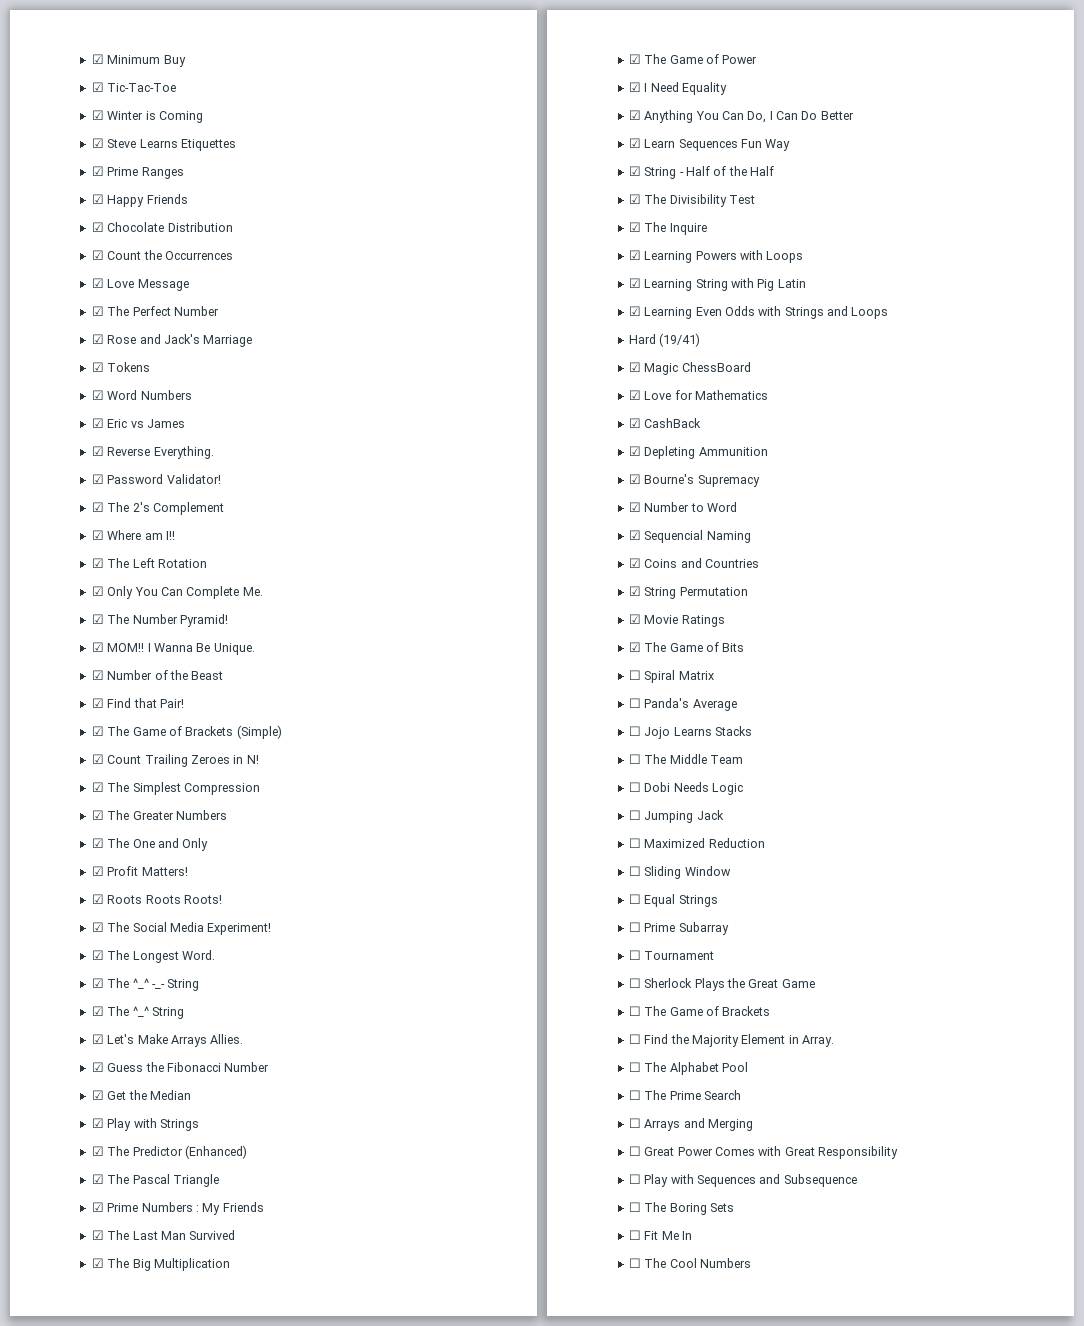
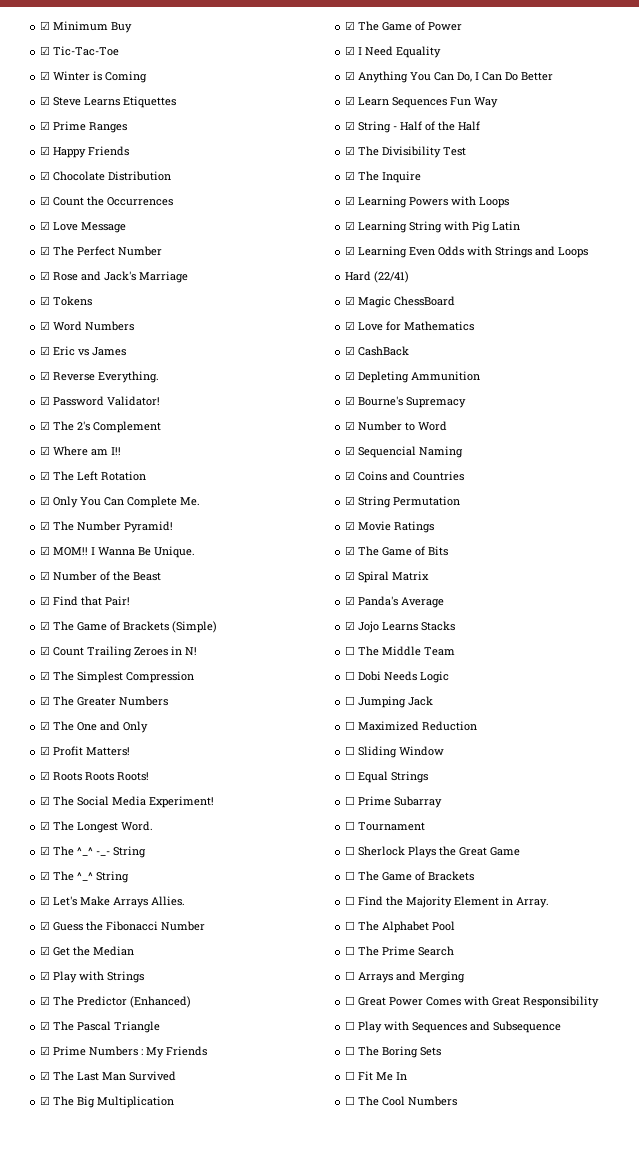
- Hard (19/41)
+ Hard (22/41)
- ☐ Spiral Matrix
+ ☑ Spiral Matrix
- ☐ Panda's Average
+ ☑ Panda's Average
- ☐ Jojo Learns Stacks
+ ☑ Jojo Learns Stacks

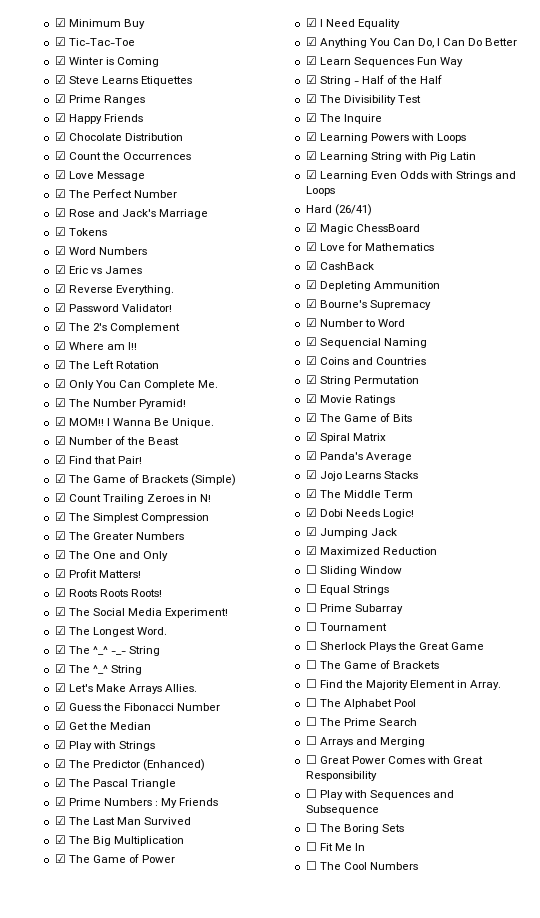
- Hard (22/41)
+ Hard (26/41)
- ☐ The Middle Team
- ☐ Dobi Needs Logic
- ☐ Jumping Jack
+ ☑ The Middle Term
+ ☑ Dobi Needs Logic!
+ ☑ Jumping Jack
- ☐ Maximized Reduction
+ ☑ Maximized Reduction

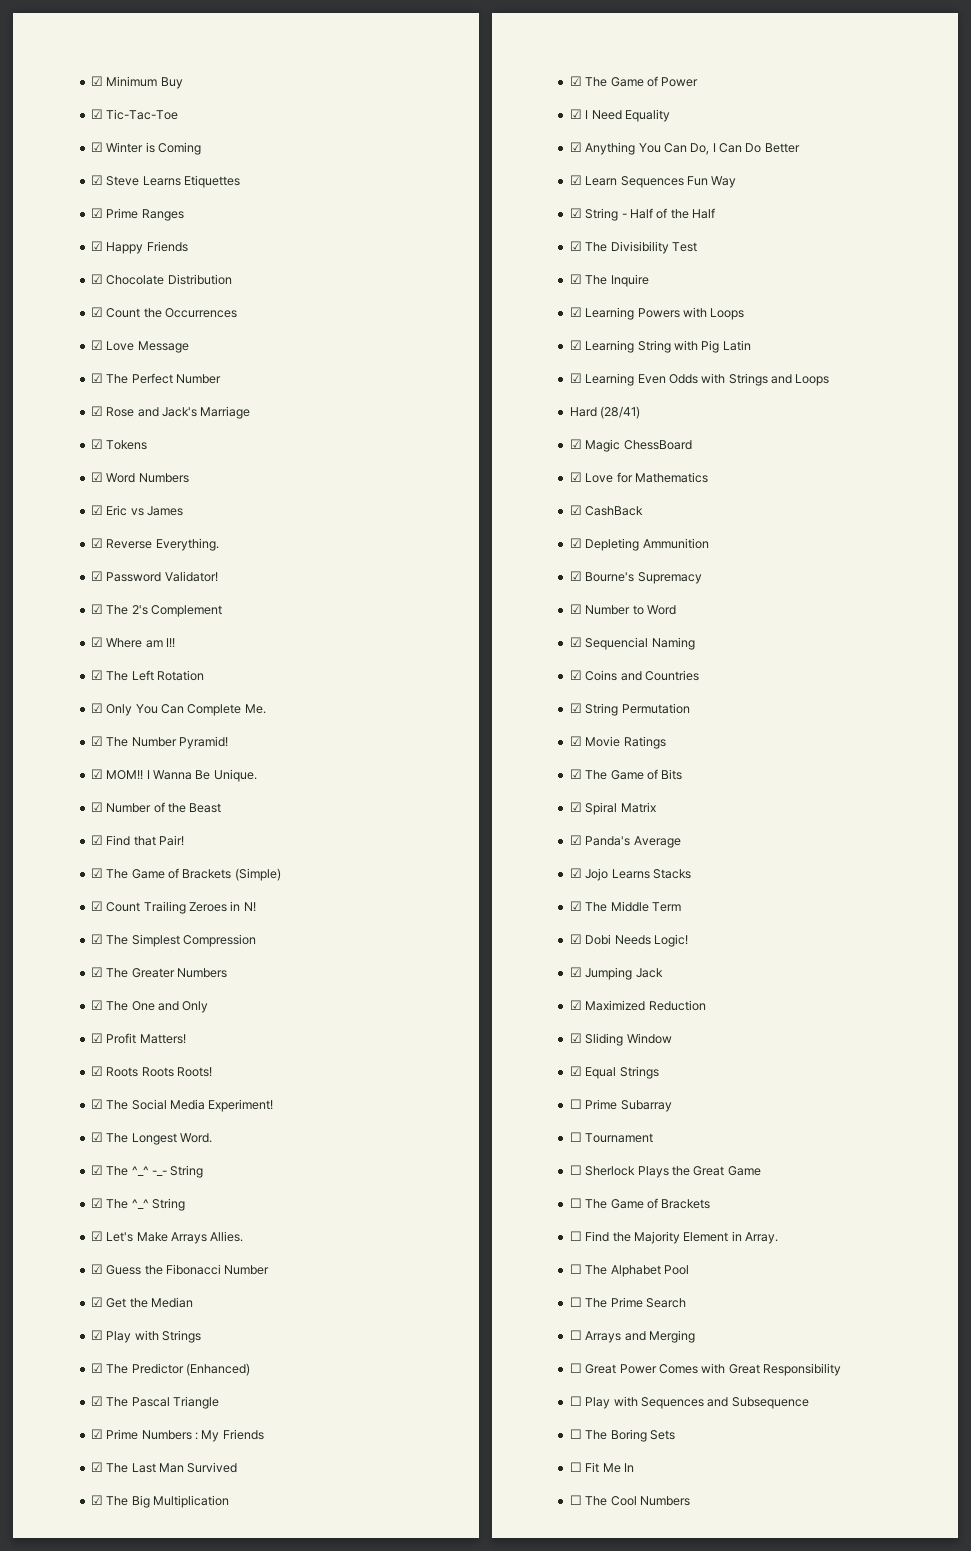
- Hard (26/41)
+ Hard (28/41)
- ☐ Sliding Window
+ ☑ Sliding Window
- ☐ Equal Strings
+ ☑ Equal Strings

